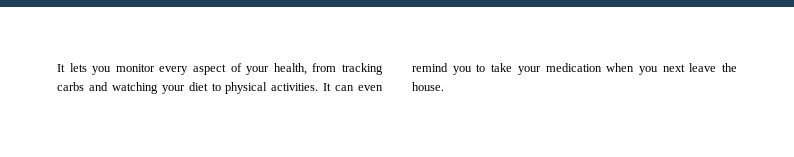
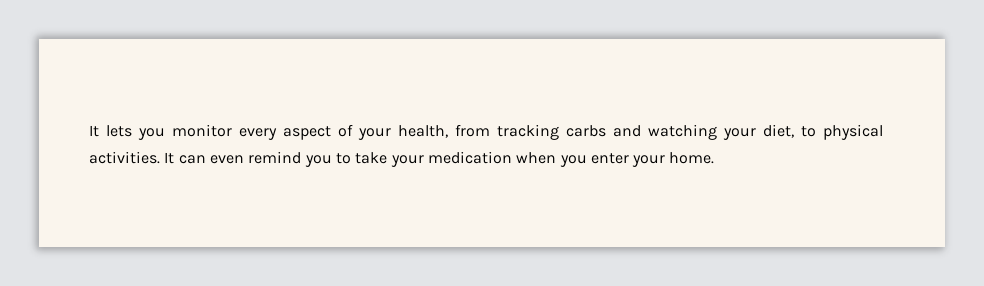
- It lets you monitor every aspect of your health, from tracking carbs and watching your diet to physical activities.
+ It lets you monitor every aspect of your health, from tracking carbs and watching your diet, to physical activities.
- It can even remind you to take your medication when you next leave the house.
+ It can even remind you to take your medication when you enter your home.

